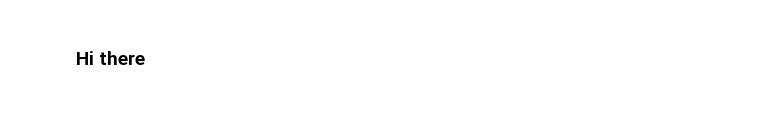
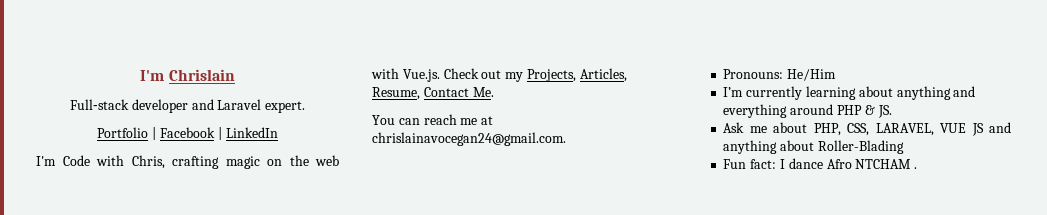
- Hi there
+ I'm Chrislain
+ Full‑stack developer and Laravel expert.
+ Portfolio | Facebook | LinkedIn
+ I'm Code with Chris, crafting magic on the web with Vue.js. Check out my Projects, Articles, Resume, Contact Me.
+ You can reach me at chrislainavocegan24@gmail.com.
+ Pronouns: He/Him
+ I’m currently learning about anything and everything around PHP & JS.
+ Ask me about PHP, CSS, LARAVEL, VUE JS and anything about Roller-Blading
+ Fun fact: I dance Afro NTCHAM .

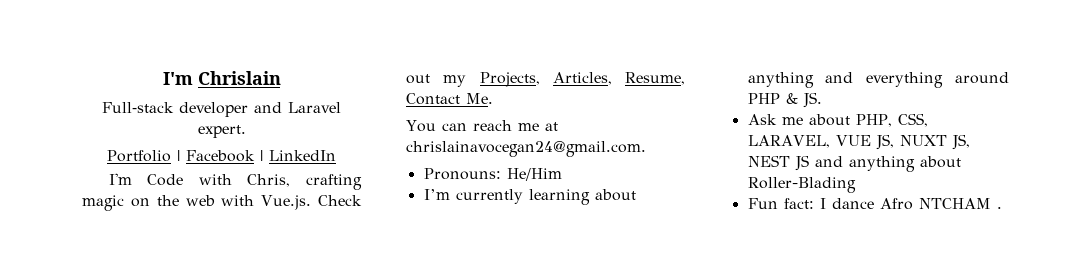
- Ask me about PHP, CSS, LARAVEL, VUE JS and anything about Roller-Blading
+ Ask me about PHP, CSS, LARAVEL, VUE JS, NUXT JS, NEST JS and anything about Roller-Blading

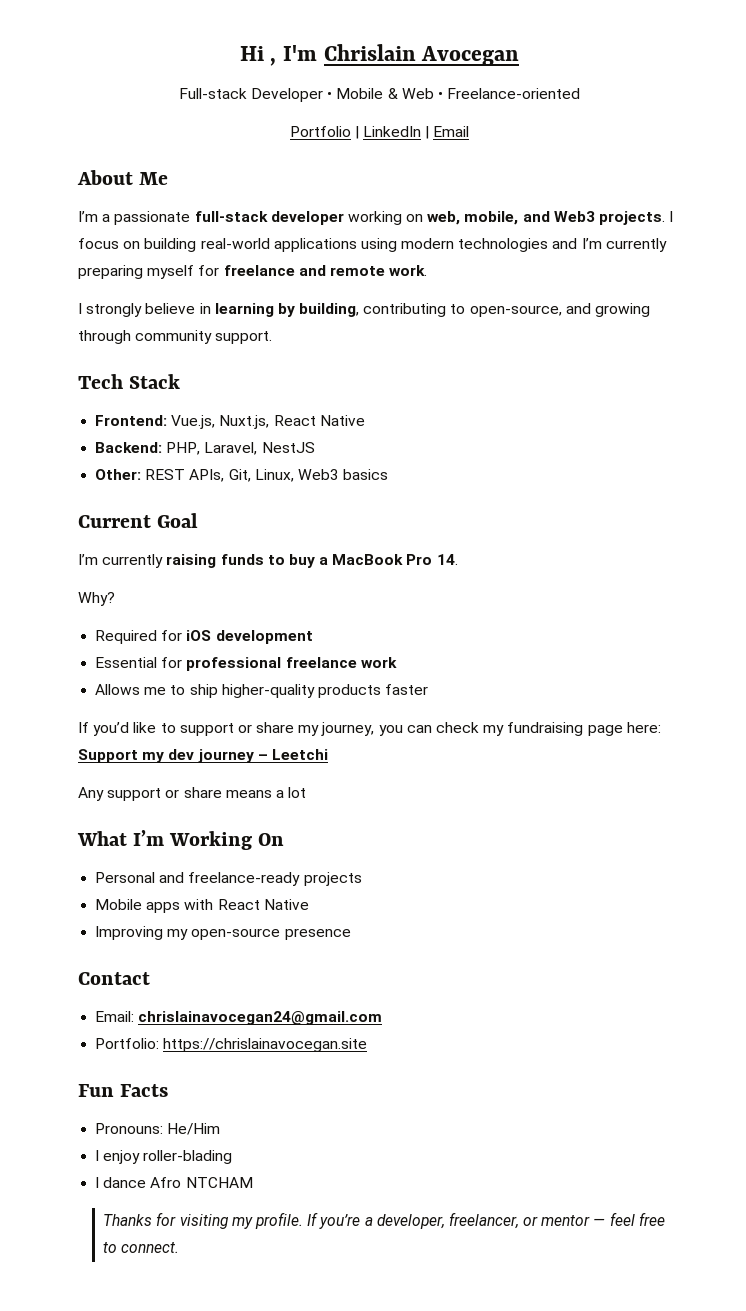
- I'm Chrislain
+ Hi , I'm Chrislain Avocegan
- Full‑stack developer and Laravel expert.
- Portfolio | Facebook | LinkedIn
- I'm Code with Chris, crafting magic on the web with Vue.js. Check out my Projects, Articles, Resume, Contact Me.
- You can reach me at chrislainavocegan24@gmail.com.
+ Full‑stack Developer • Mobile & Web • Freelance‑oriented
+ Portfolio | LinkedIn | Email
+ About Me
+ I’m a passionate full‑stack developer working on web, mobile, and Web3 projects. I focus on building real‑world applications using modern technologies and I’m currently preparing myself for freelance and remote work.
+ I strongly believe in learning by building, contributing to open‑source, and growing through community support.
+ Tech Stack
+ Frontend: Vue.js, Nuxt.js, React Native
+ Backend: PHP, Laravel, NestJS
+ Other: REST APIs, Git, Linux, Web3 basics
+ Current Goal
+ I’m currently raising funds to buy a MacBook Pro 14.
+ Why?
+ Required for iOS development
+ Essential for professional freelance work
+ Allows me to ship higher‑quality products faster
+ If you’d like to support or share my journey, you can check my fundraising page here: Support my dev journey – Leetchi
+ Any support or share means a lot
+ What I’m Working On
+ Personal and freelance‑ready projects
+ Mobile apps with React Native
+ Improving my open‑source presence
+ Contact
+ Email: chrislainavocegan24@gmail.com
+ Portfolio: https://chrislainavocegan.site
+ Fun Facts
  Pronouns: He/Him
- I’m currently learning about anything and everything around PHP & JS.
- Ask me about PHP, CSS, LARAVEL, VUE JS, NUXT JS, NEST JS and anything about Roller-Blading
- Fun fact: I dance Afro NTCHAM .
+ I enjoy roller‑blading
+ I dance Afro NTCHAM
+ Thanks for visiting my profile. If you’re a developer, freelancer, or mentor — feel free to connect.

